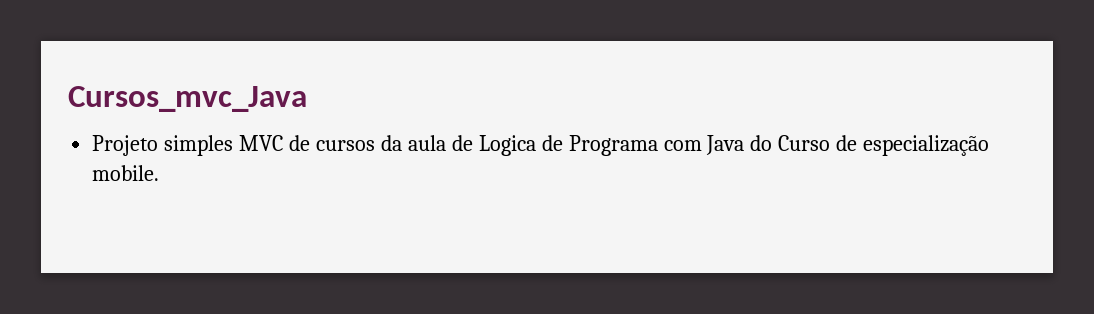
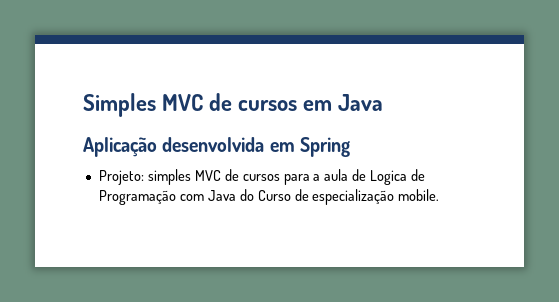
- Cursos_mvc_Java
- Projeto simples MVC de cursos da aula de Logica de Programa com Java do Curso de especialização mobile.
+ Simples MVC de cursos em Java
+ Aplicação desenvolvida em Spring
+ Projeto: simples MVC de cursos para a aula de Logica de Programação com Java do Curso de especialização mobile.

